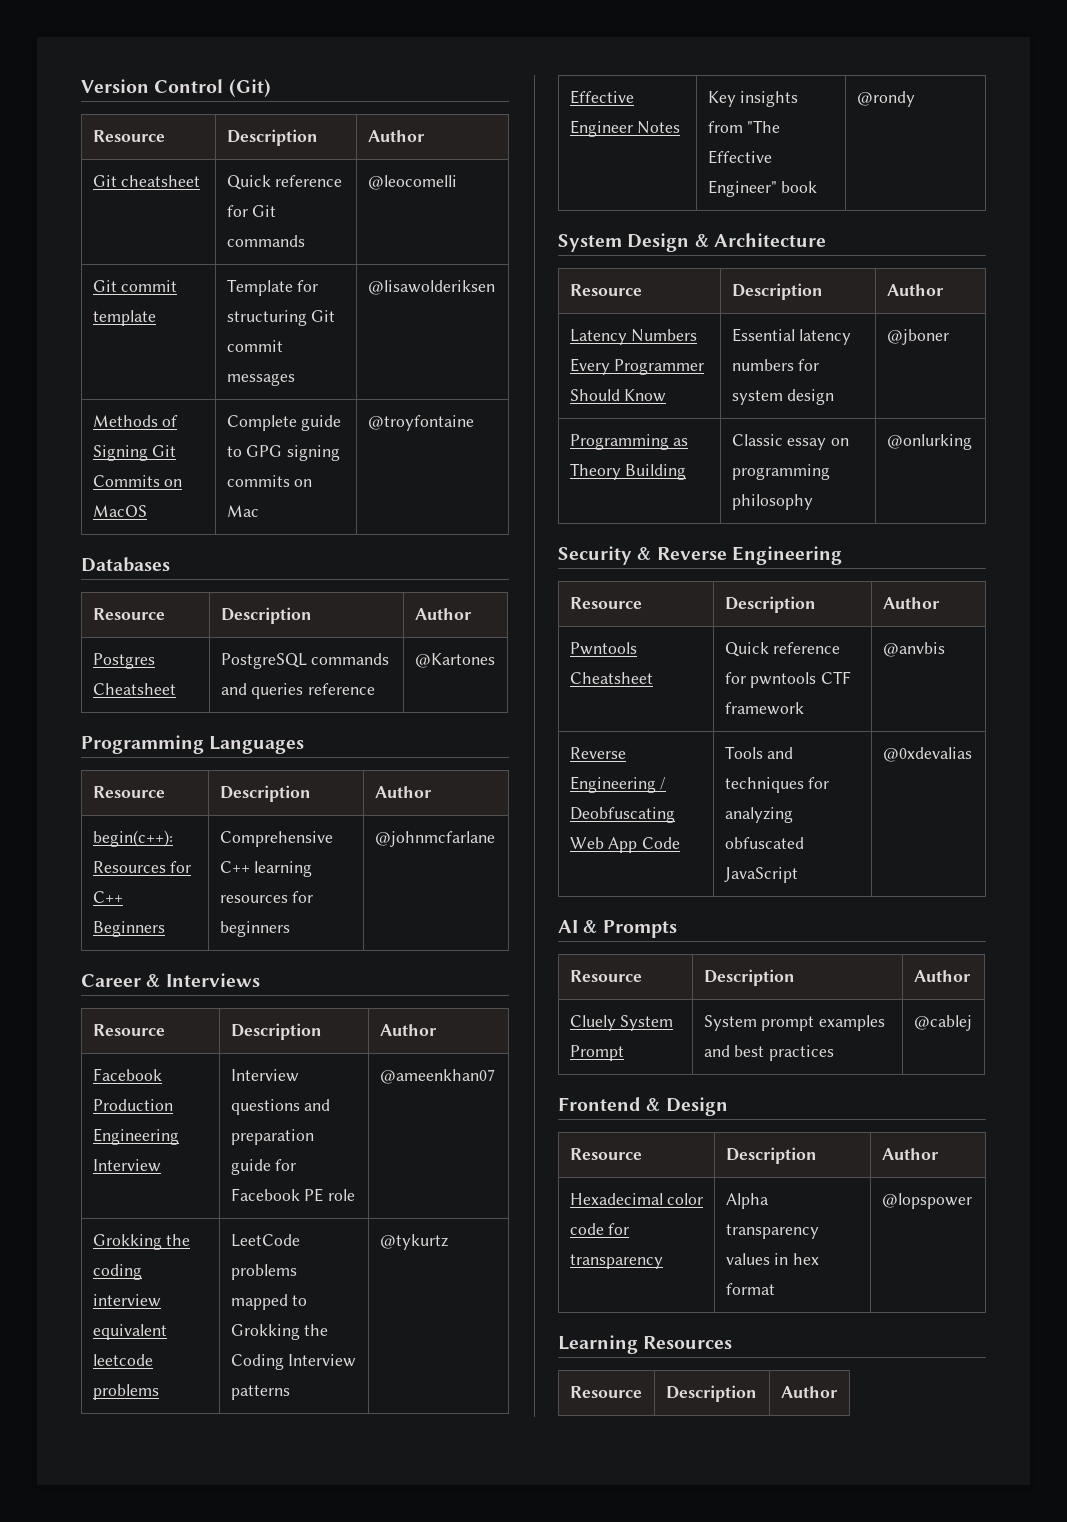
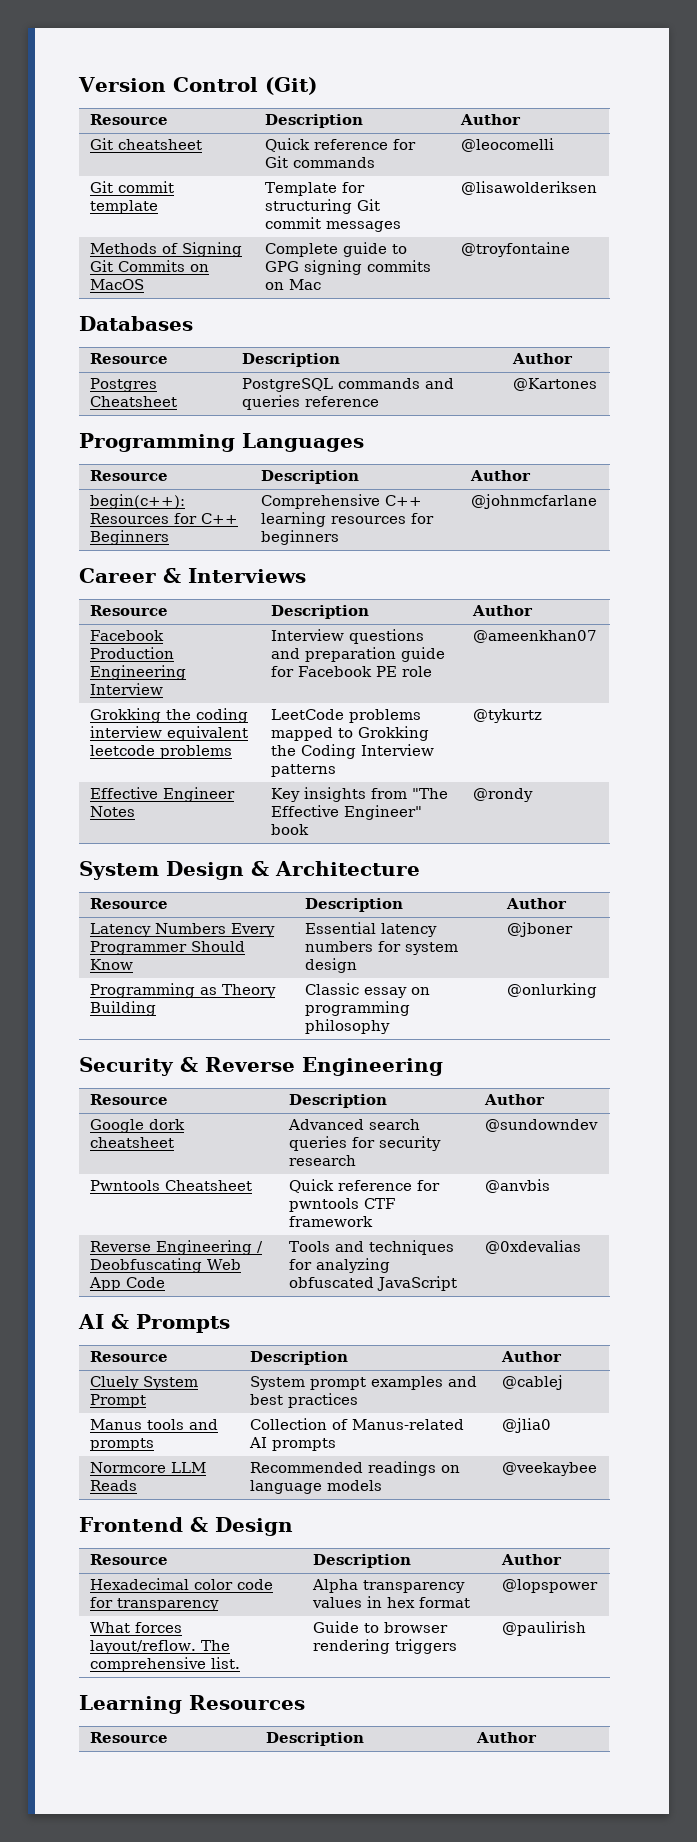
+ Google dork cheatsheet | Advanced search queries for security research | @sundowndev
+ Manus tools and prompts | Collection of Manus-related AI prompts | @jlia0
+ Normcore LLM Reads | Recommended readings on language models | @veekaybee
+ What forces layout/reflow. The comprehensive list. | Guide to browser rendering triggers | @paulirish

